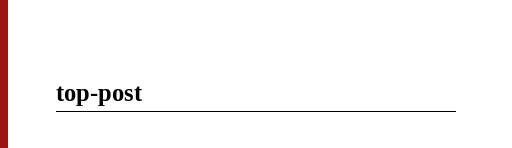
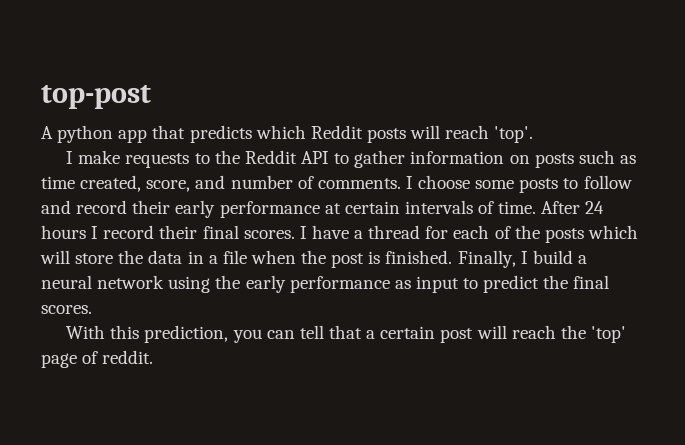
+ A python app that predicts which Reddit posts will reach 'top'.
+ I make requests to the Reddit API to gather information on posts such as time created, score, and number of comments. I choose some posts to follow and record their early performance at certain intervals of time. After 24 hours I record their final scores. I have a thread for each of the posts which will store the data in a file when the post is finished. Finally, I build a neural network using the early performance as input to predict the final scores.
+ With this prediction, you can tell that a certain post will reach the 'top' page of reddit.

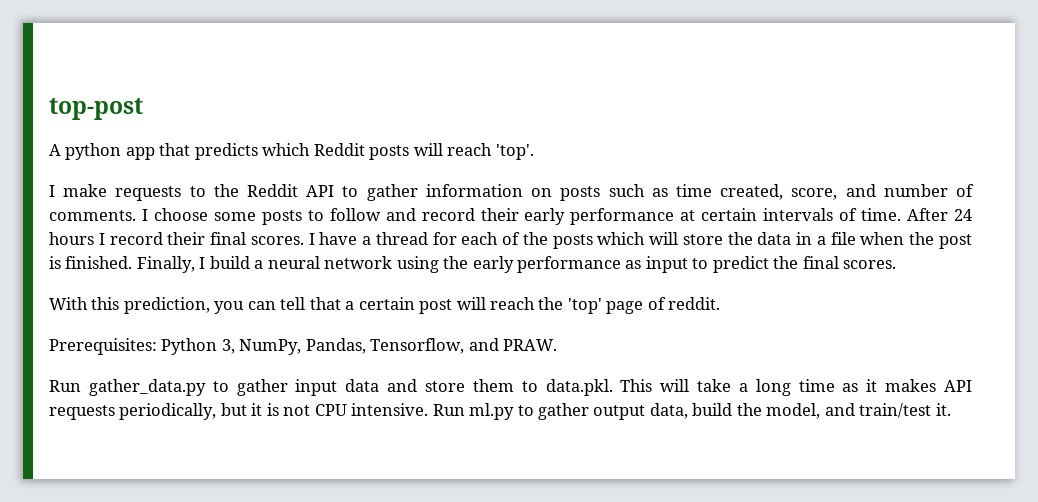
+ Prerequisites: Python 3, NumPy, Pandas, Tensorflow, and PRAW.
+ Run gather_data.py to gather input data and store them to data.pkl. This will take a long time as it makes API requests periodically, but it is not CPU intensive. Run ml.py to gather output data, build the model, and train/test it.

